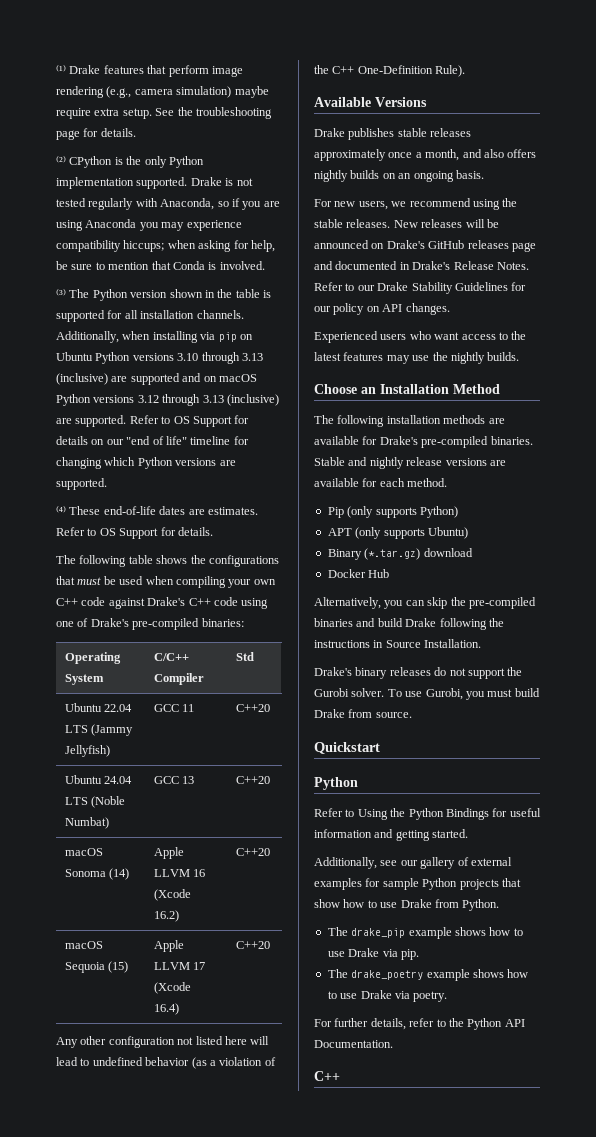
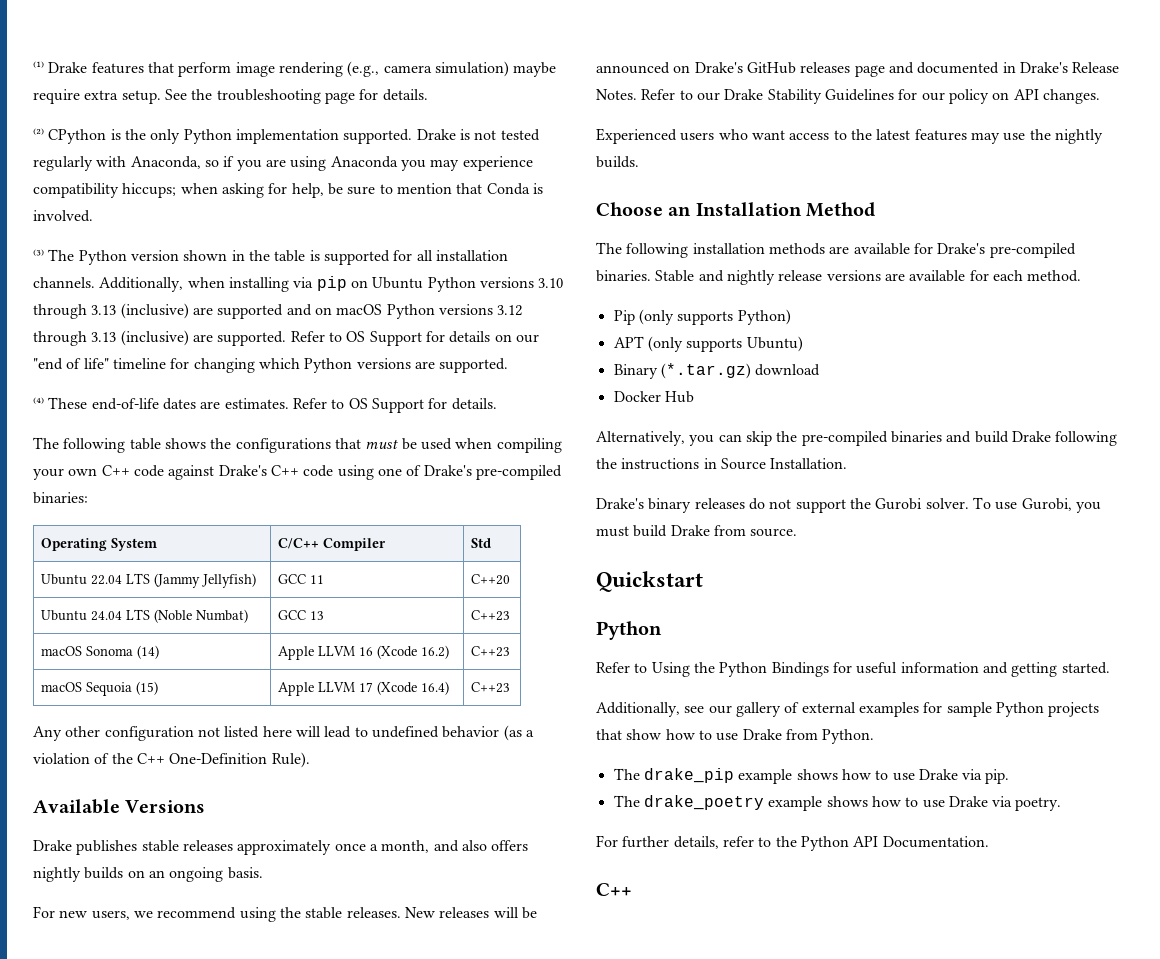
- Ubuntu 24.04 LTS (Noble Numbat) | GCC 13 | C++20
+ Ubuntu 24.04 LTS (Noble Numbat) | GCC 13 | C++23
- macOS Sonoma (14) | Apple LLVM 16 (Xcode 16.2) | C++20
+ macOS Sonoma (14) | Apple LLVM 16 (Xcode 16.2) | C++23
- macOS Sequoia (15) | Apple LLVM 17 (Xcode 16.4) | C++20
+ macOS Sequoia (15) | Apple LLVM 17 (Xcode 16.4) | C++23

